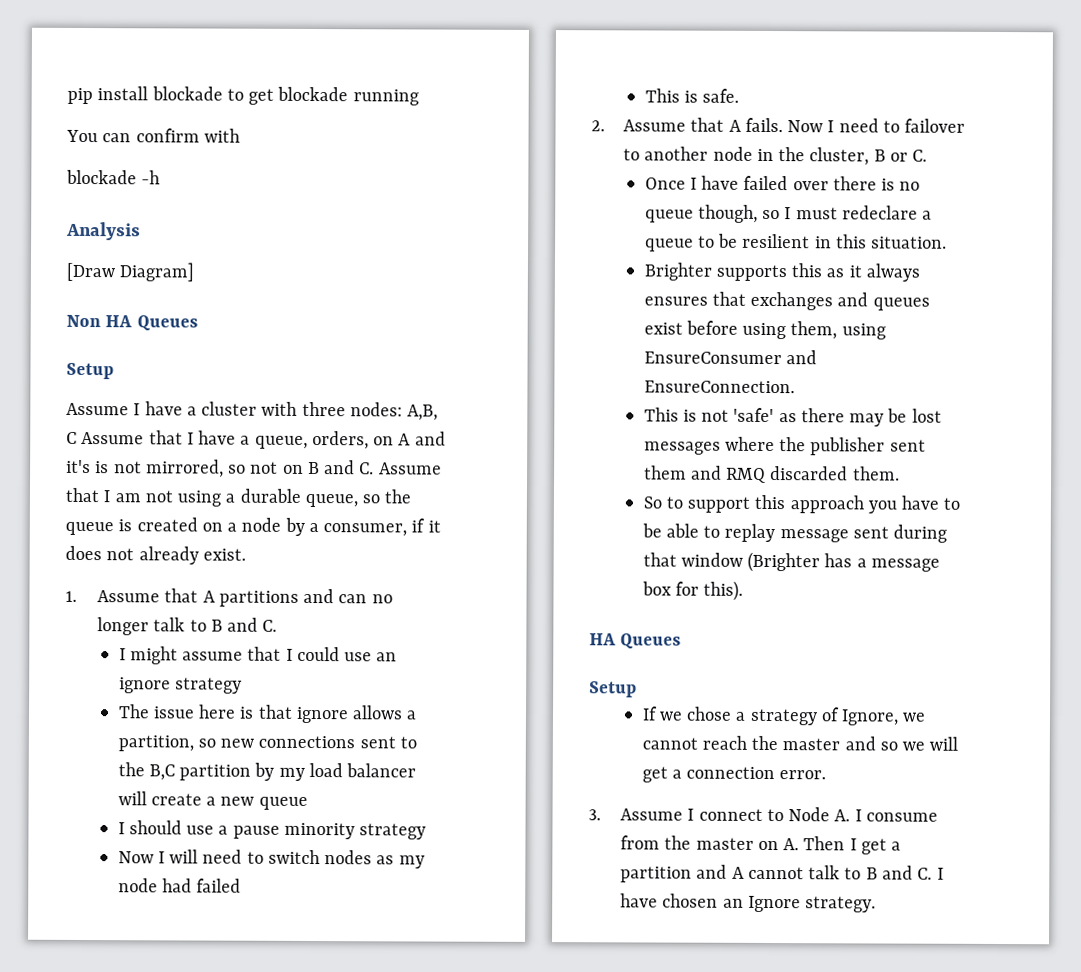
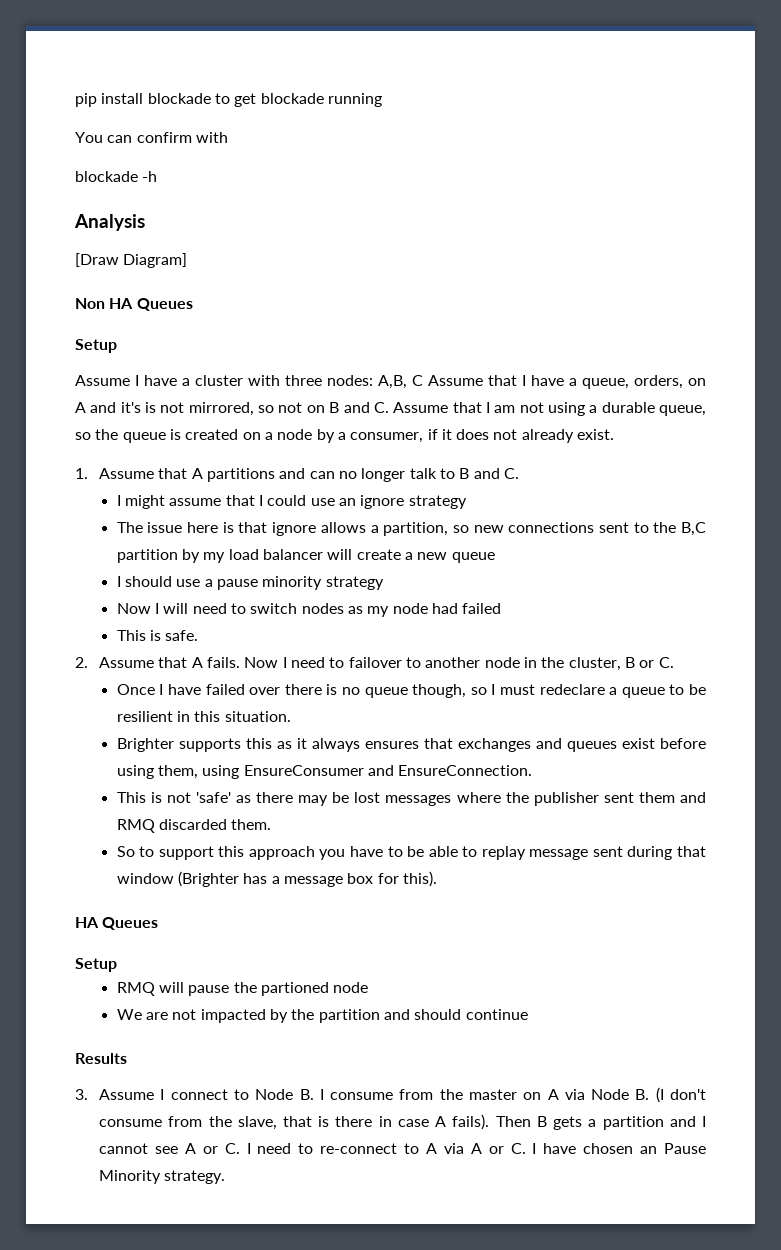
- If we chose a strategy of Ignore, we cannot reach the master and so we will get a connection error.
+ RMQ will pause the partioned node
+ We are not impacted by the partition and should continue
+ Results
- 3. Assume I connect to Node A. I consume from the master on A. Then I get a partition and A cannot talk to B and C. I have chosen an Ignore strategy.
+ 3. Assume I connect to Node B. I consume from the master on A via Node B. (I don't consume from the slave, that is there in case A fails). Then B gets a partition and I cannot see A or C. I need to re-connect to A via A or C. I have chosen an Pause Minority strategy.

